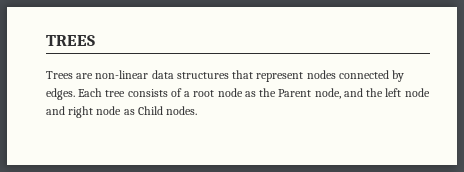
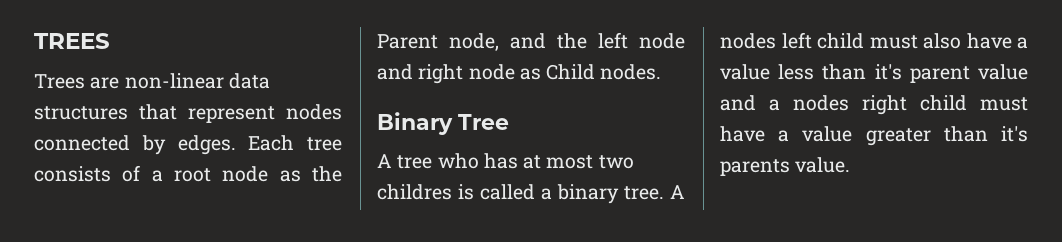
+ Binary Tree
+ A tree who has at most two childres is called a binary tree. A nodes left child must also have a value less than it's parent value and a nodes right child must have a value greater than it's parents value.

